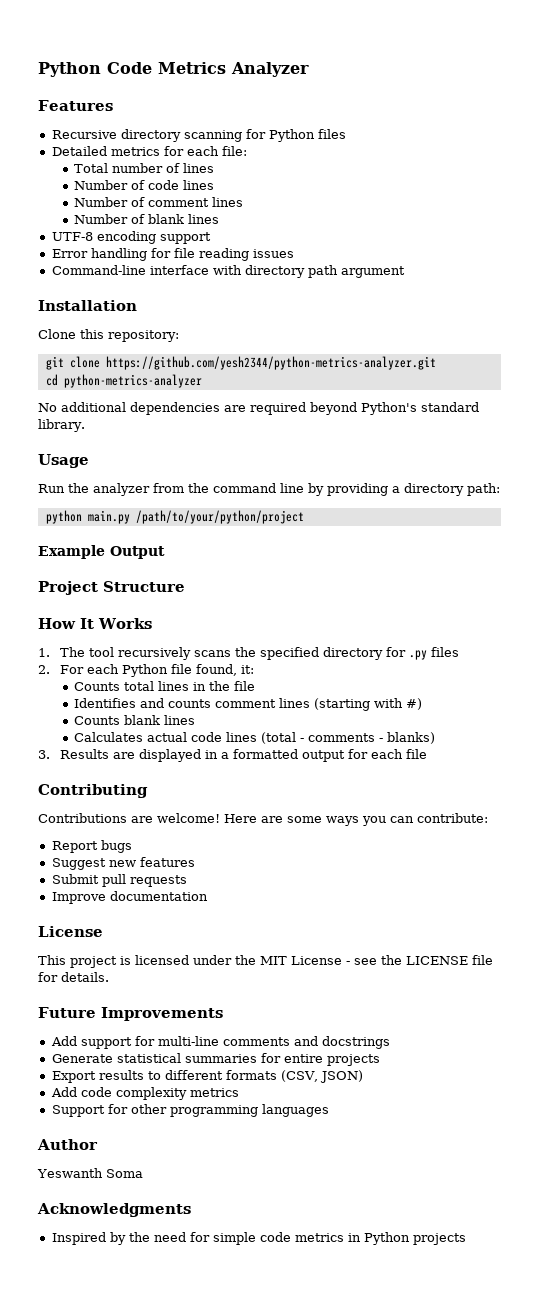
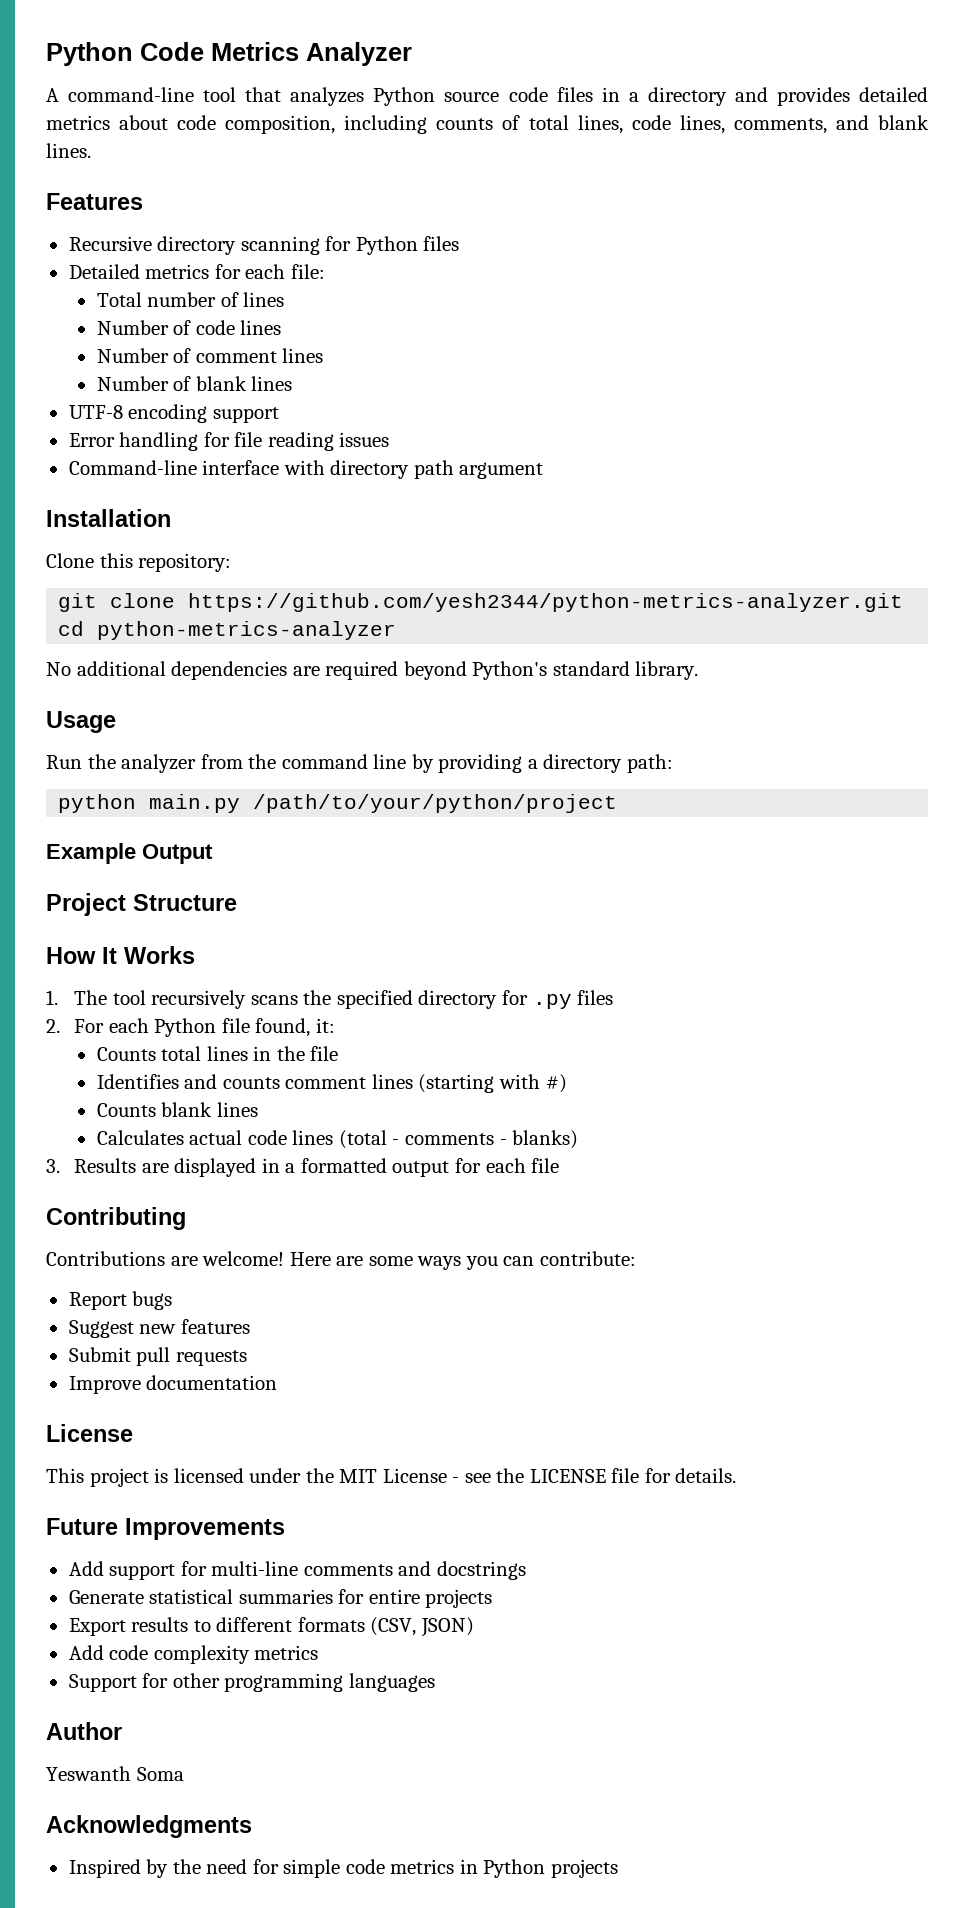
+ A command-line tool that analyzes Python source code files in a directory and provides detailed metrics about code composition, including counts of total lines, code lines, comments, and blank lines.

